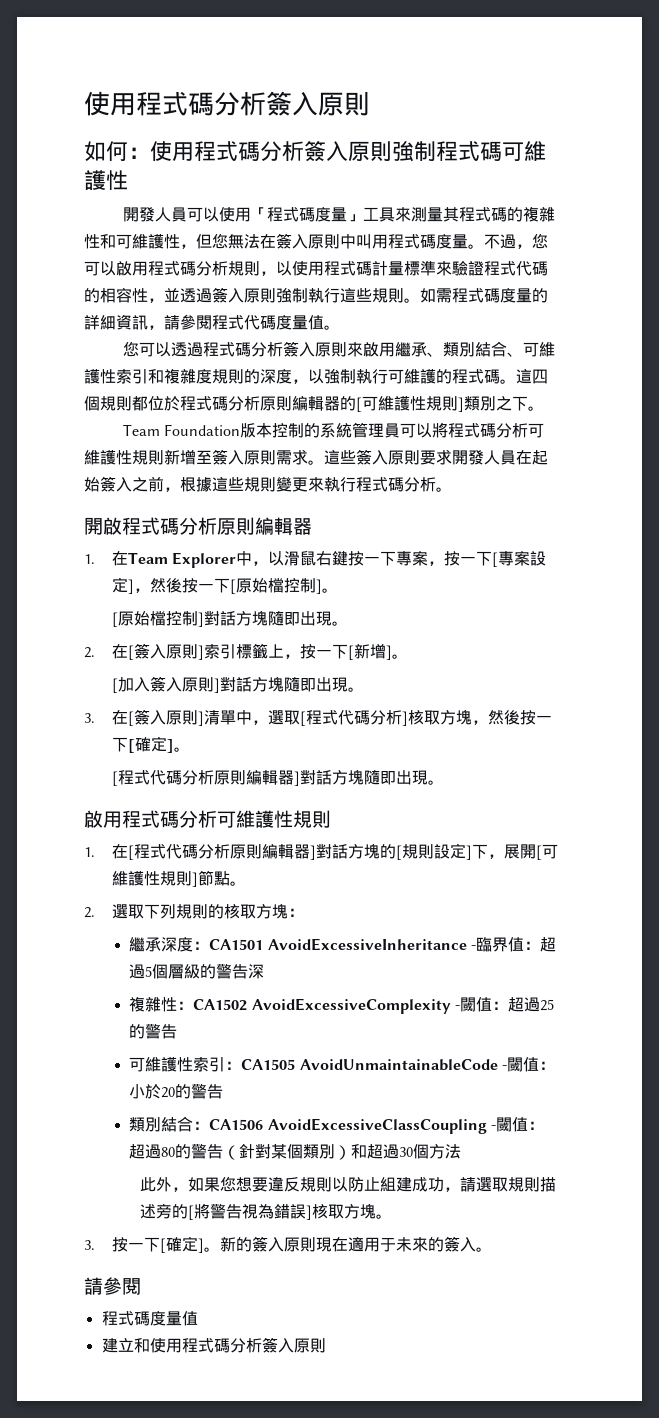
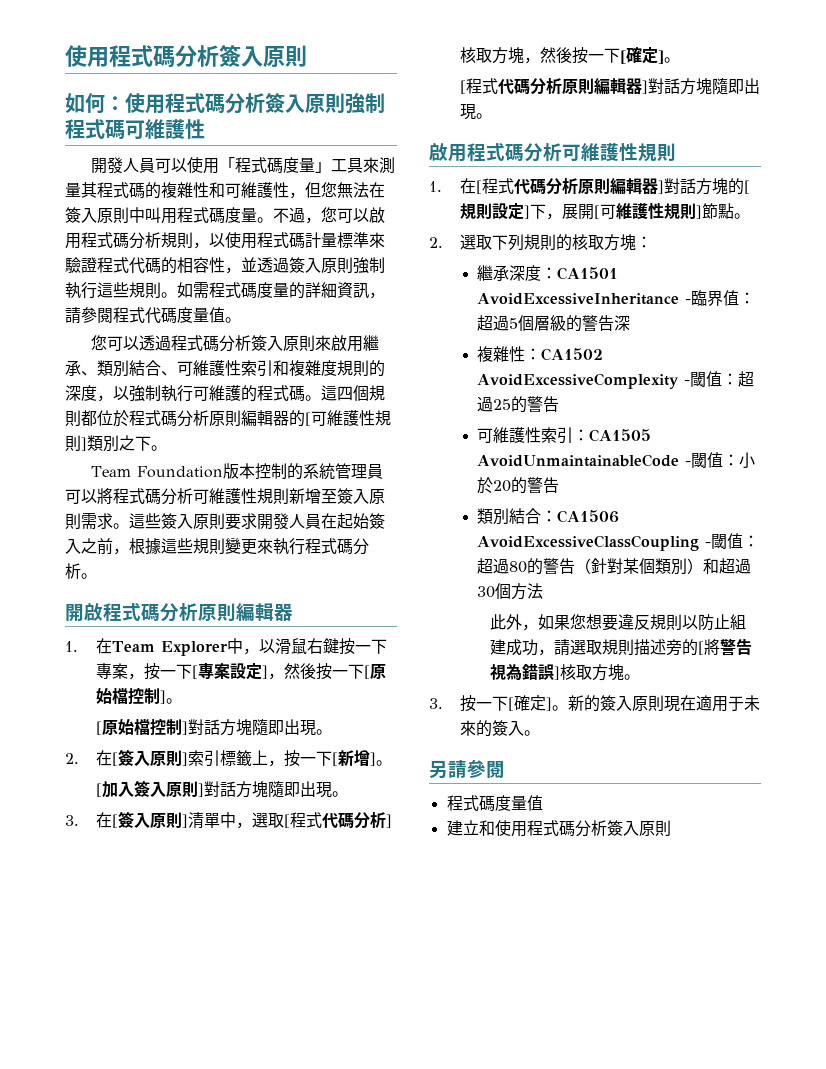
  新的簽入原則現在適用于未來的簽入。
- 請參閱
+ 另請參閱

